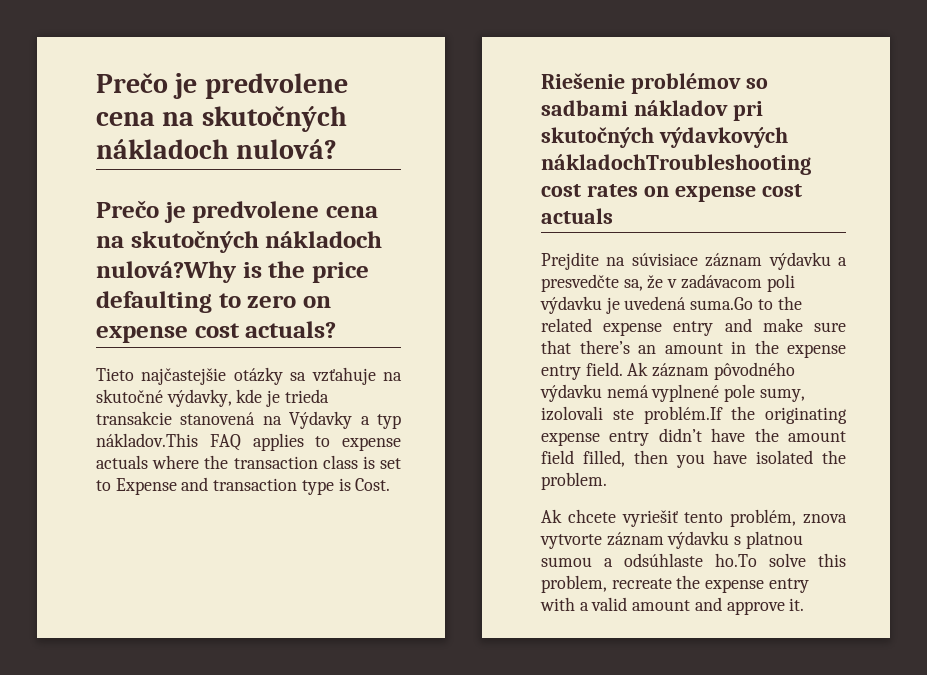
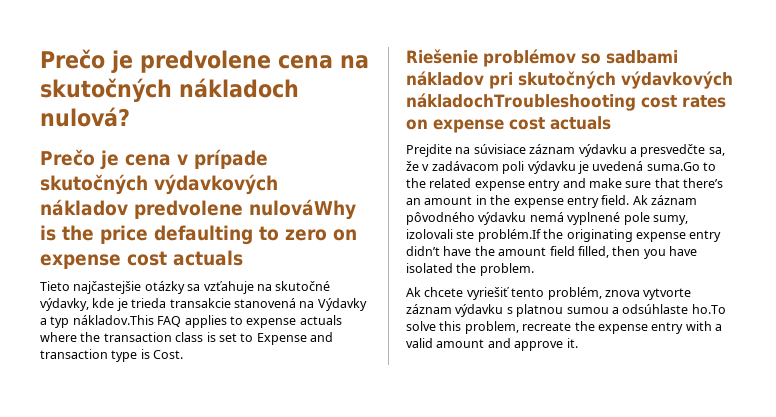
- Prečo je predvolene cena na skutočných nákladoch nulová?Why is the price defaulting to zero on expense cost actuals?
+ Prečo je cena v prípade skutočných výdavkových nákladov predvolene nulováWhy is the price defaulting to zero on expense cost actuals

